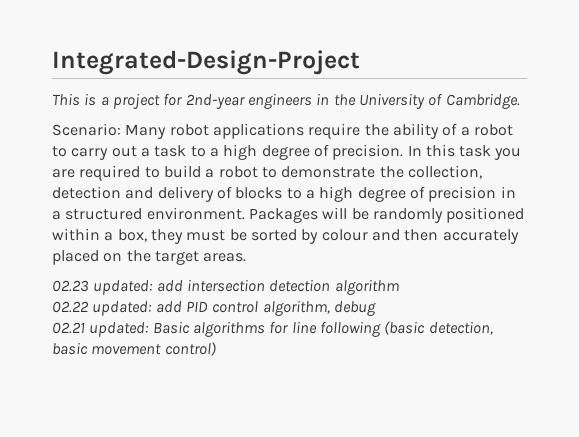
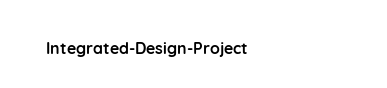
- This is a project for 2nd-year engineers in the University of Cambridge.
- Scenario: Many robot applications require the ability of a robot to carry out a task to a high degree of precision. In this task you are required to build a robot to demonstrate the collection, detection and delivery of blocks to a high degree of precision in a structured environment. Packages will be randomly positioned within a box, they must be sorted by colour and then accurately placed on the target areas.
- 02.23 updated: add intersection detection algorithm
- 02.22 updated: add PID control algorithm, debug
- 02.21 updated: Basic algorithms for line following (basic detection, basic movement control)

